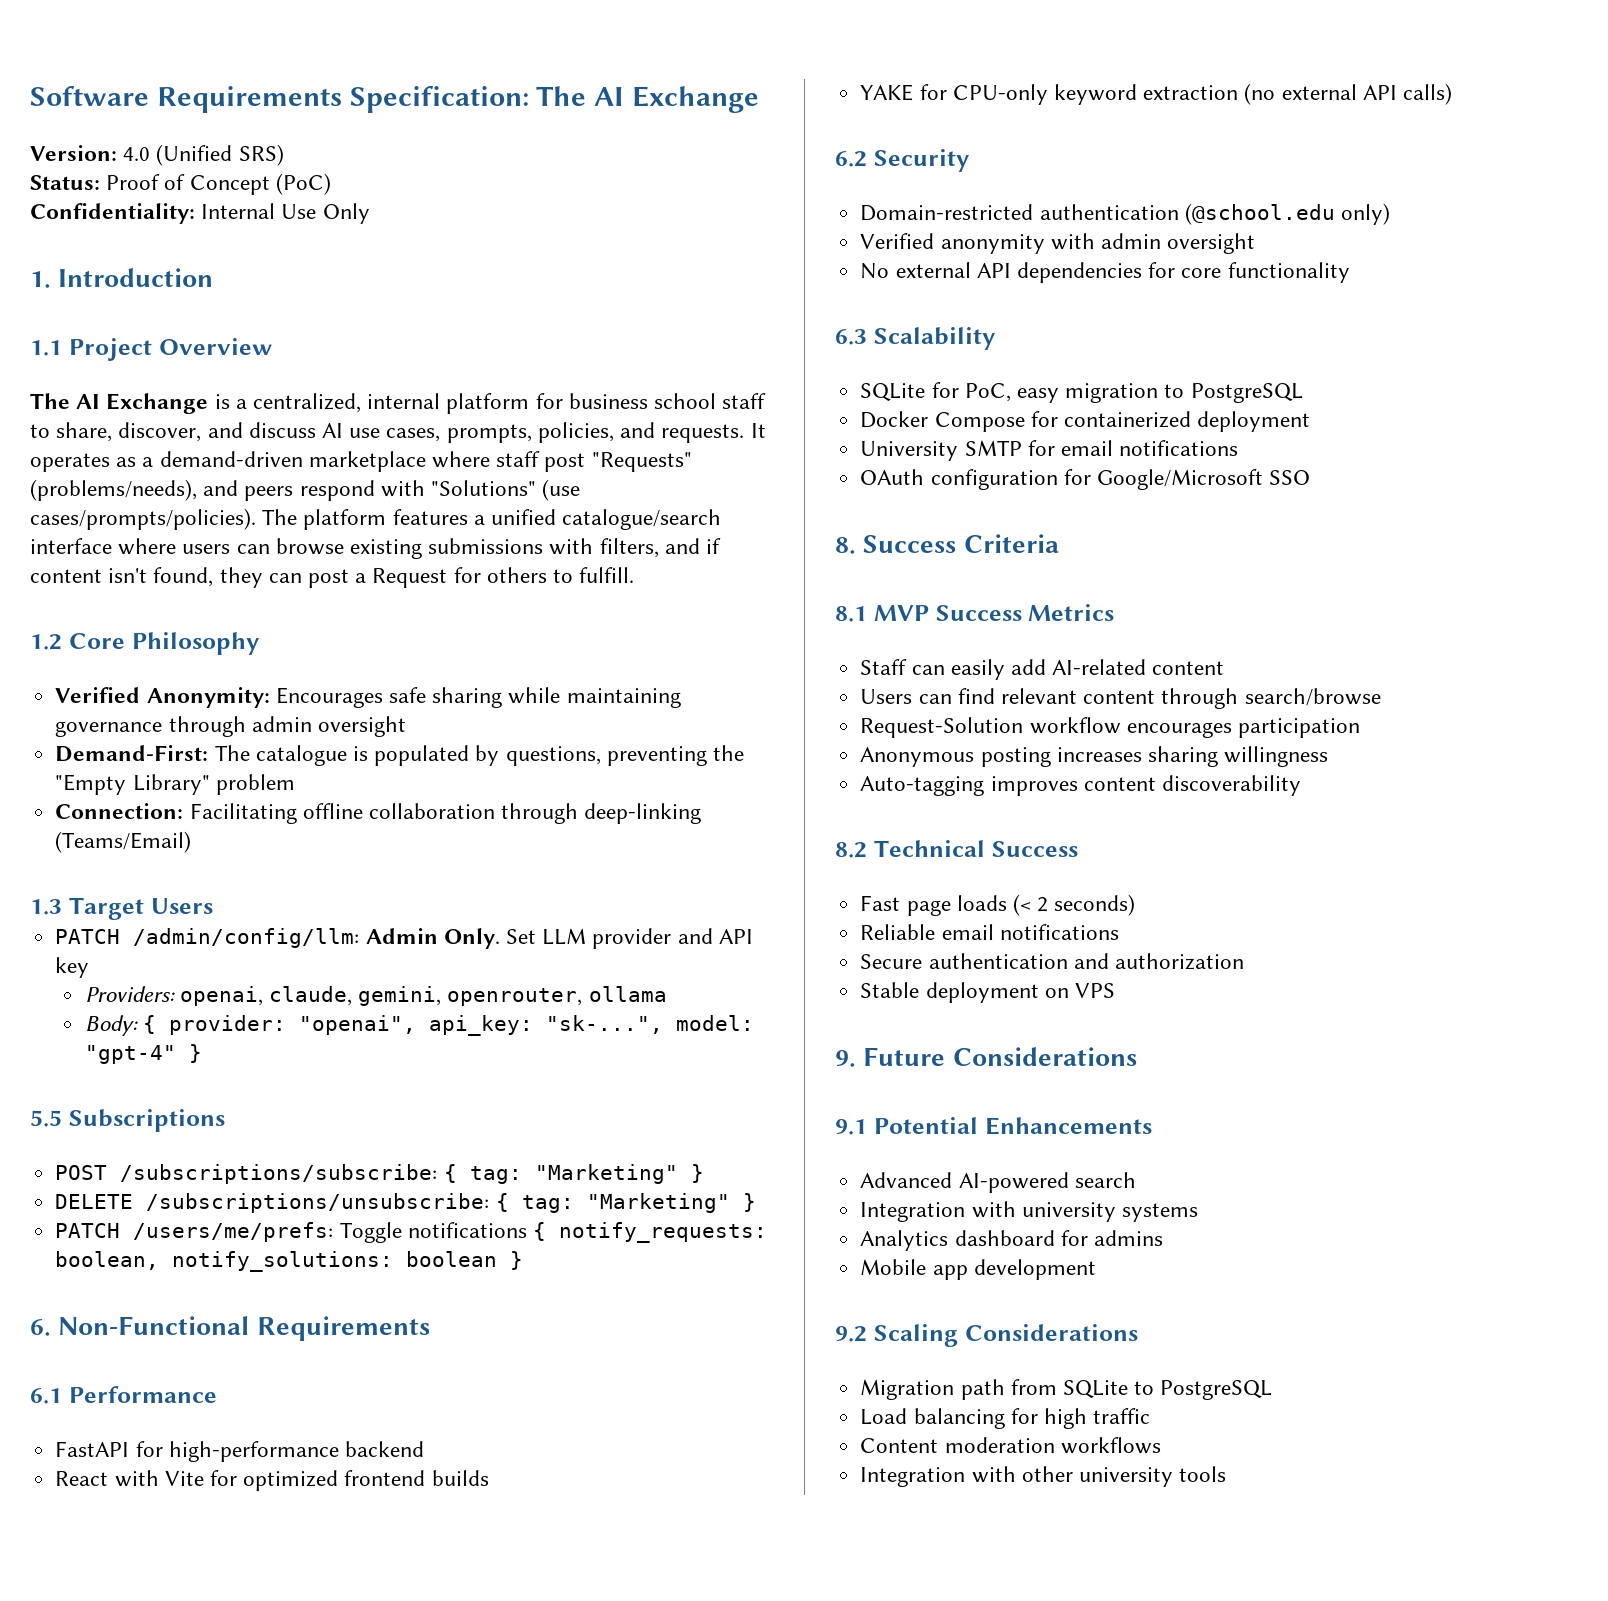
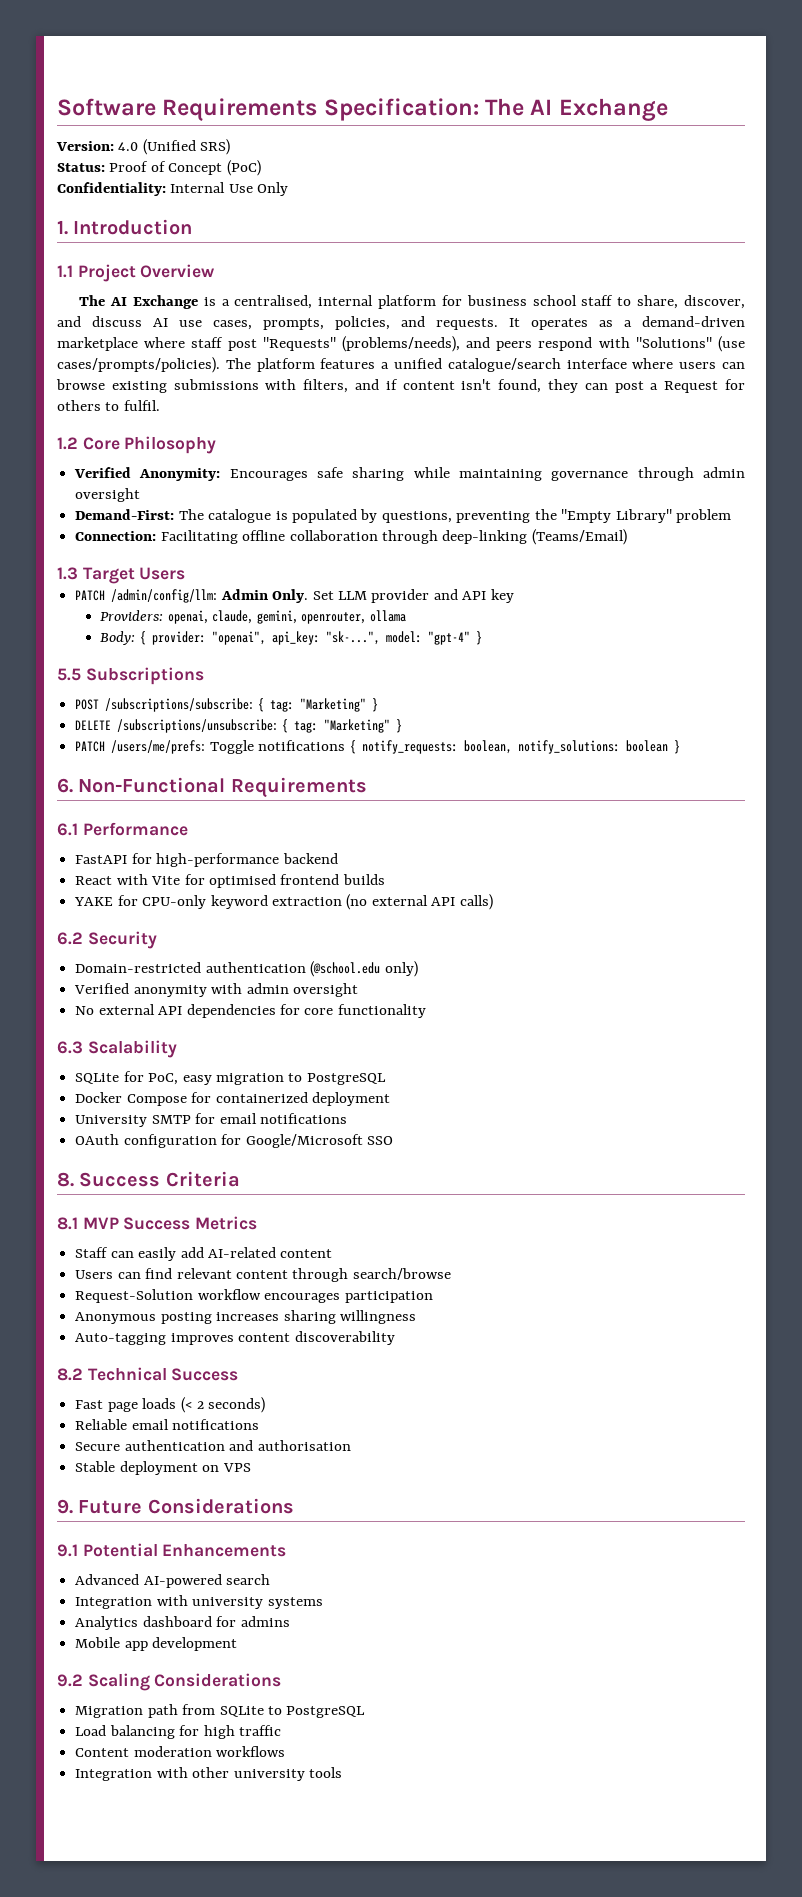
- The AI Exchange is a centralized, internal platform for business school staff to share, discover, and discuss AI use cases, prompts, policies, and requests.
+ The AI Exchange is a centralised, internal platform for business school staff to share, discover, and discuss AI use cases, prompts, policies, and requests.
- The platform features a unified catalogue/search interface where users can browse existing submissions with filters, and if content isn't found, they can post a Request for others to fulfill.
+ The platform features a unified catalogue/search interface where users can browse existing submissions with filters, and if content isn't found, they can post a Request for others to fulfil.
- React with Vite for optimized frontend builds
+ React with Vite for optimised frontend builds
- Secure authentication and authorization
+ Secure authentication and authorisation

